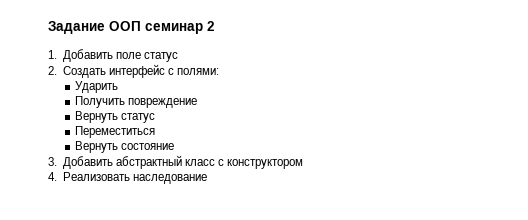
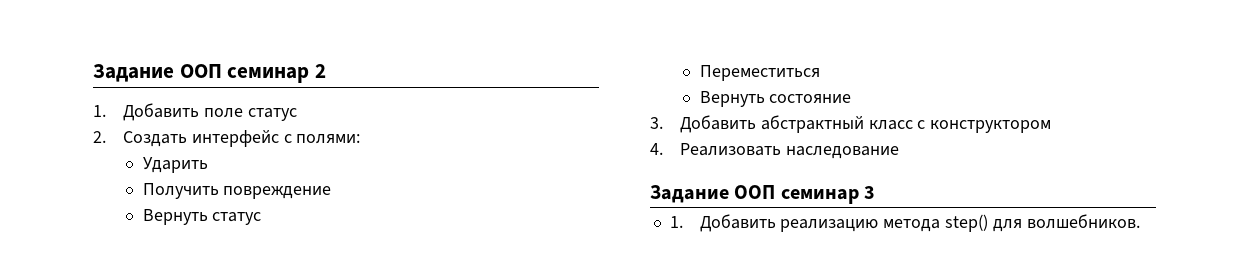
+ Задание ООП семинар 3
+ 1. Добавить реализацию метода step() для волшебников.

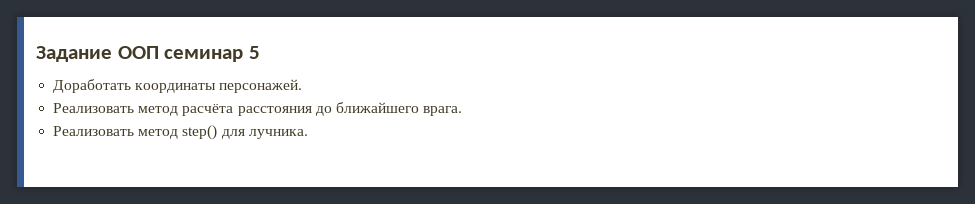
- Задание ООП семинар 2
- 1. Добавить поле статус
- 2. Создать интерфейс с полями:
- Ударить
- Получить повреждение
- Вернуть статус
- Переместиться
- Вернуть состояние
- 3. Добавить абстрактный класс с конструктором
- 4. Реализовать наследование
- Задание ООП семинар 3
- 1. Добавить реализацию метода step() для волшебников.
+ Задание ООП семинар 5
+ Доработать координаты персонажей.
+ Реализовать метод расчёта расстояния до ближайшего врага.
+ Реализовать метод step() для лучника.

